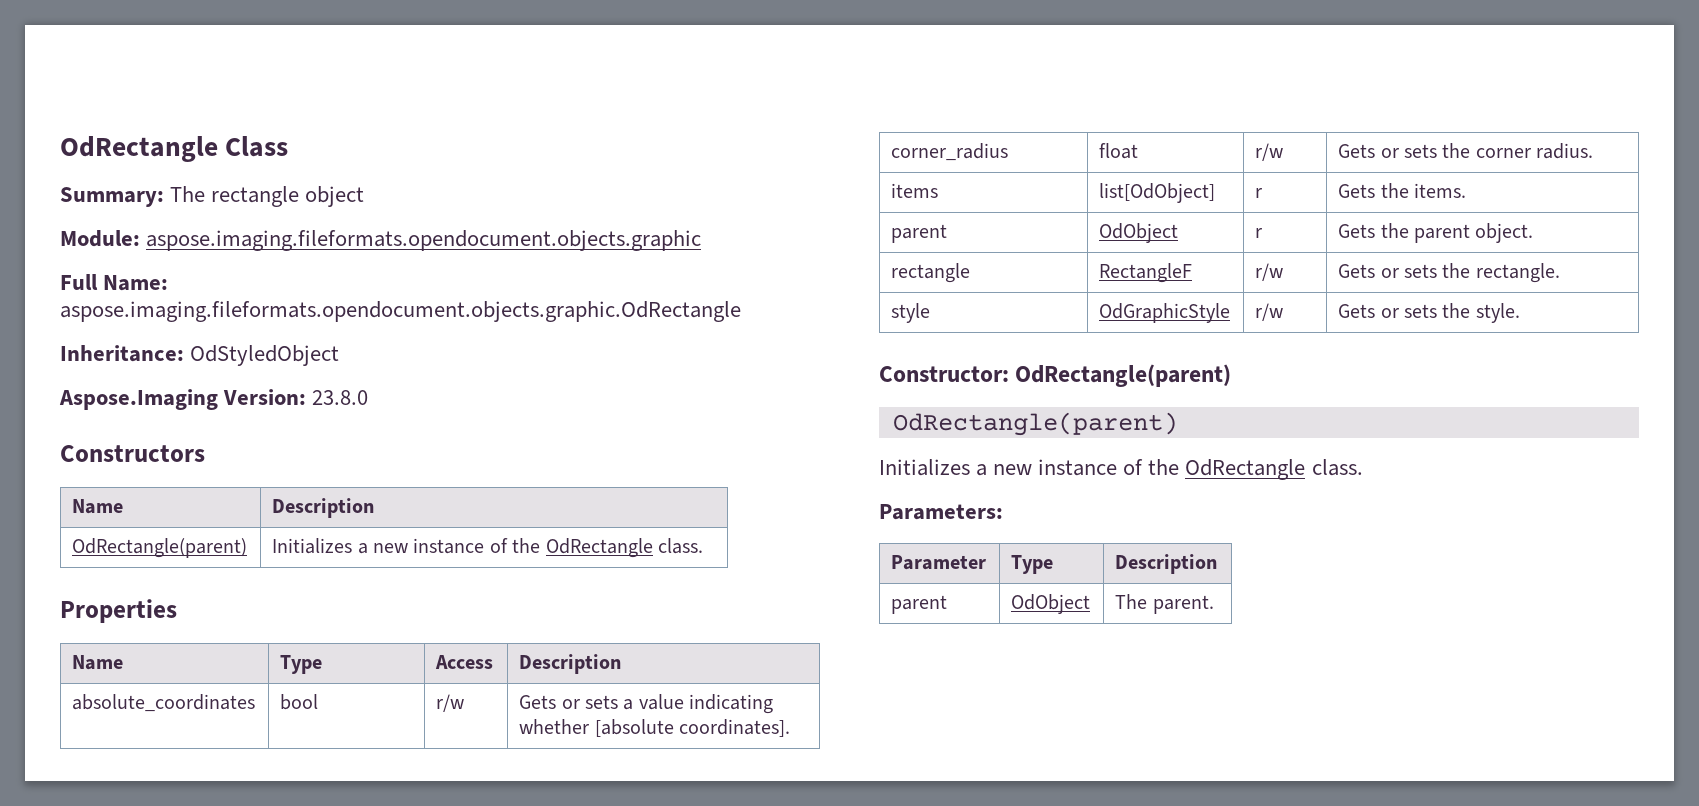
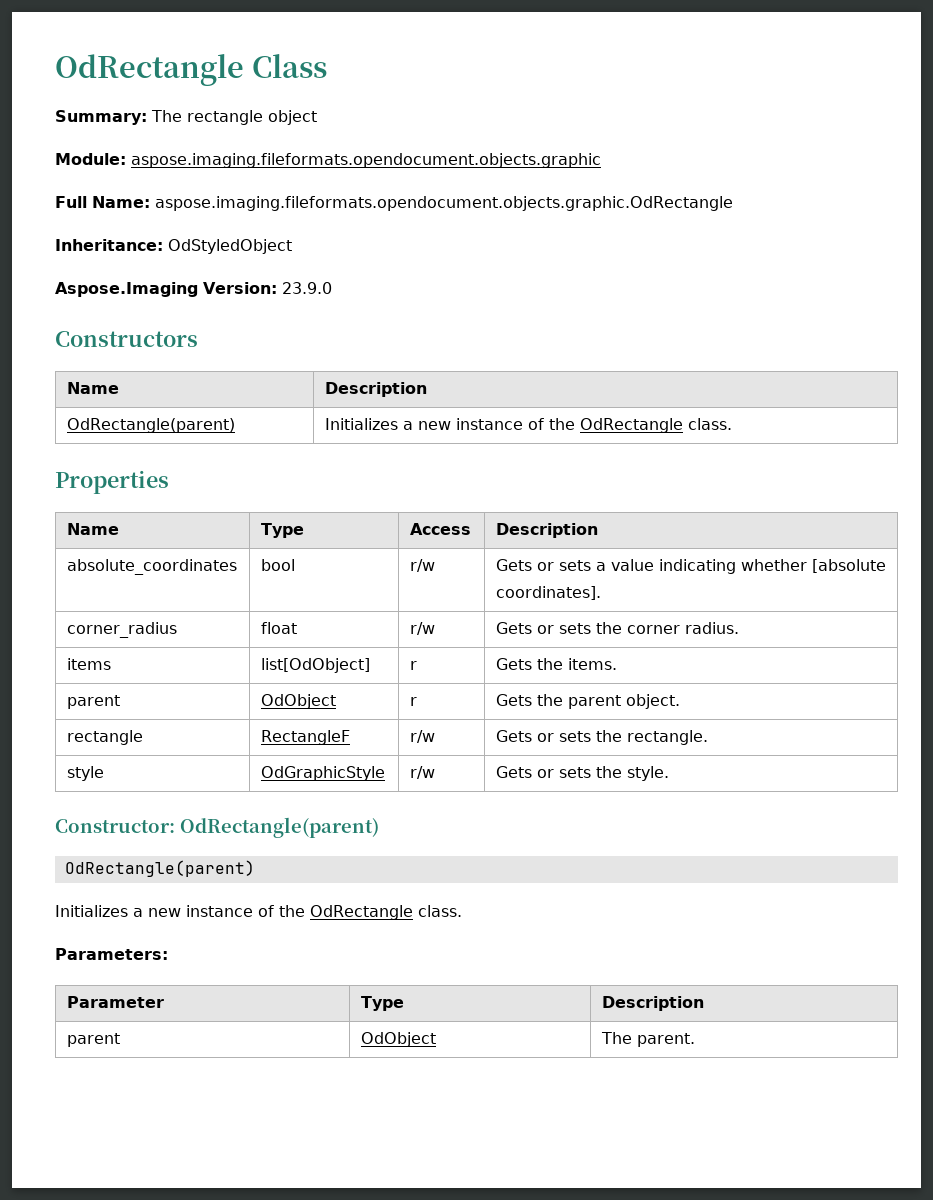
- Aspose.Imaging Version: 23.8.0
+ Aspose.Imaging Version: 23.9.0

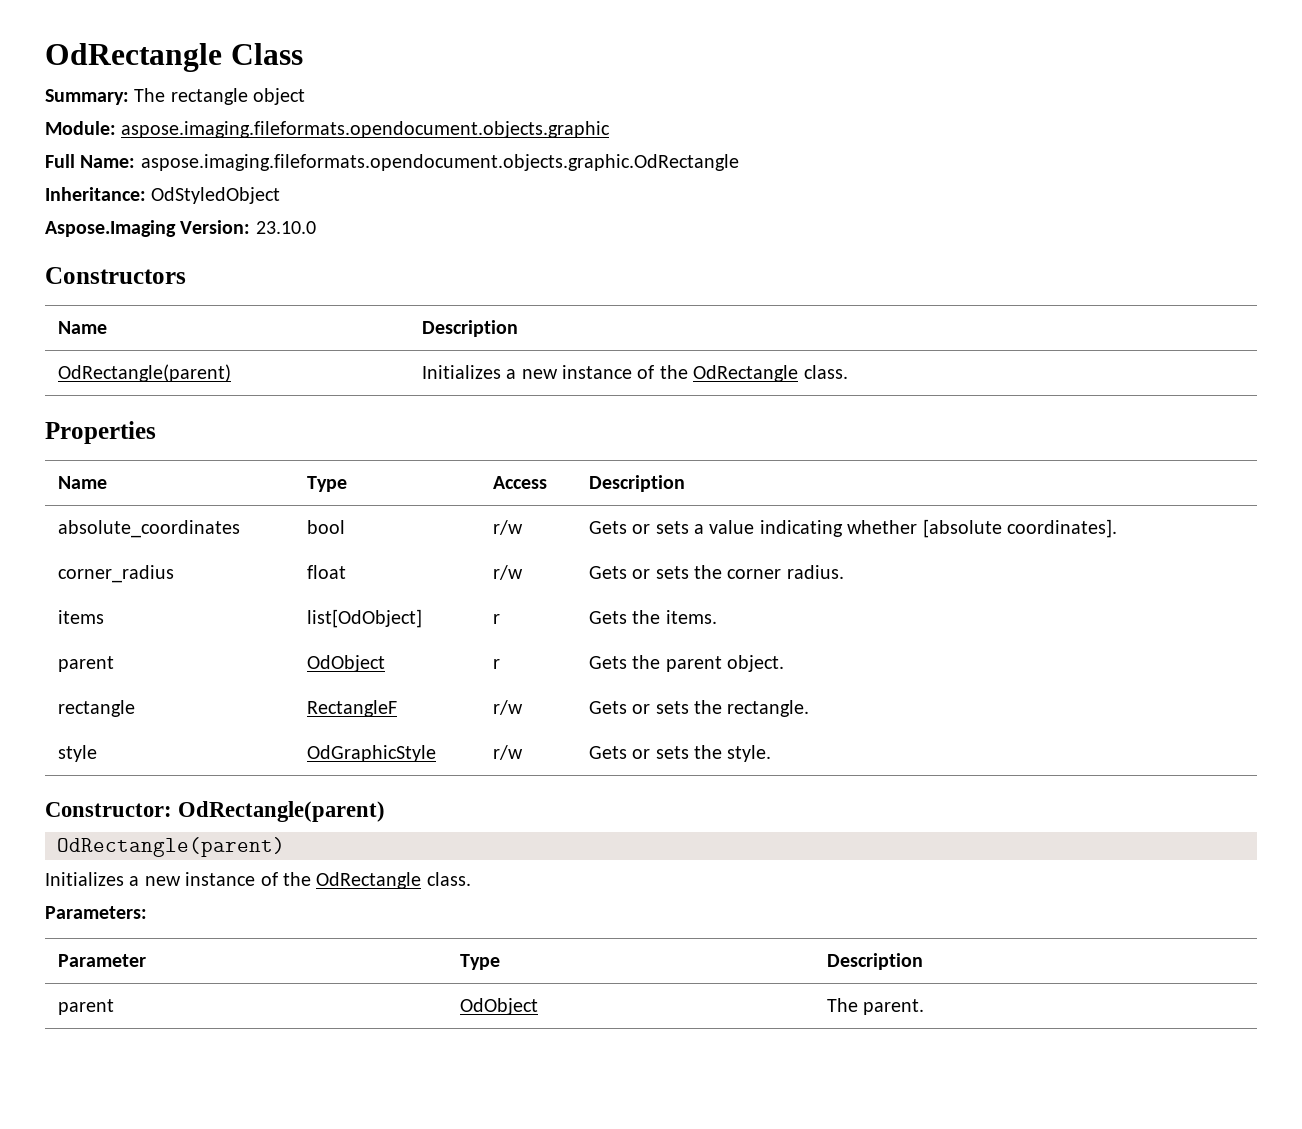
- Aspose.Imaging Version: 23.9.0
+ Aspose.Imaging Version: 23.10.0

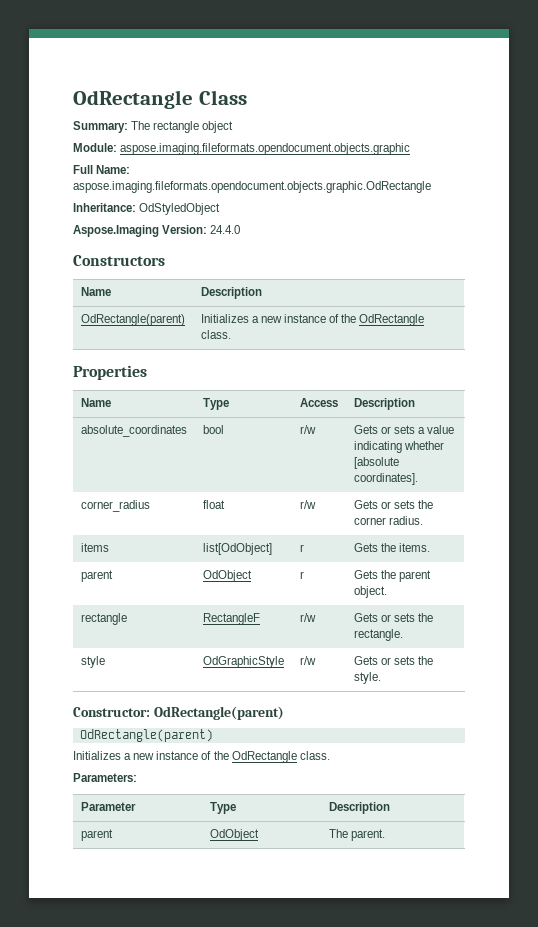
- Aspose.Imaging Version: 23.10.0
+ Aspose.Imaging Version: 24.4.0

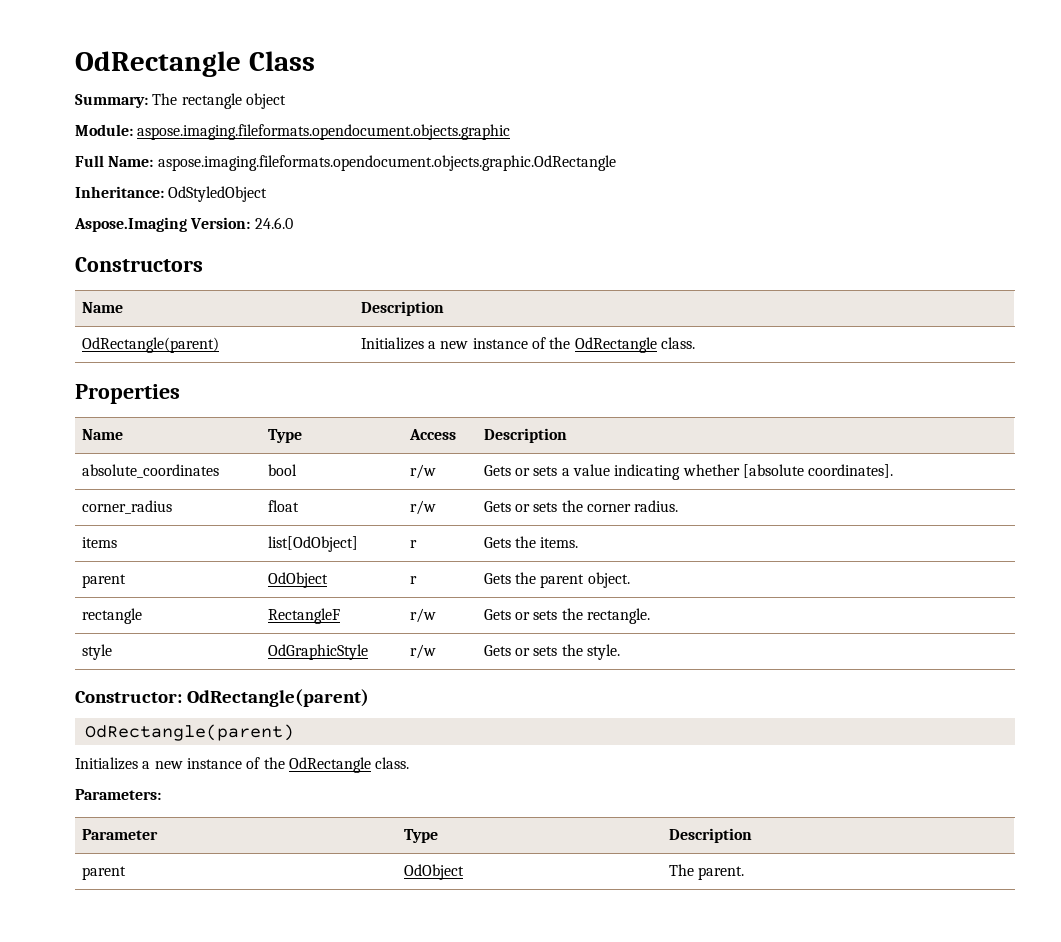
- Aspose.Imaging Version: 24.4.0
+ Aspose.Imaging Version: 24.6.0

